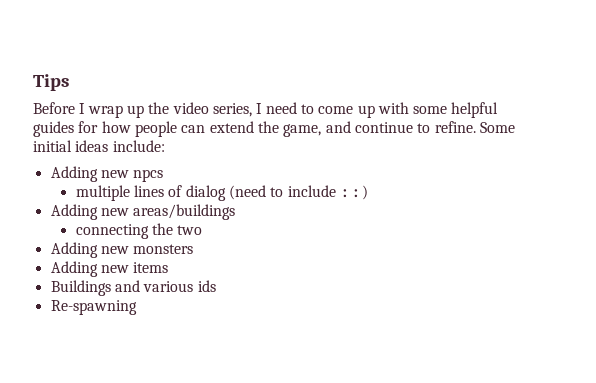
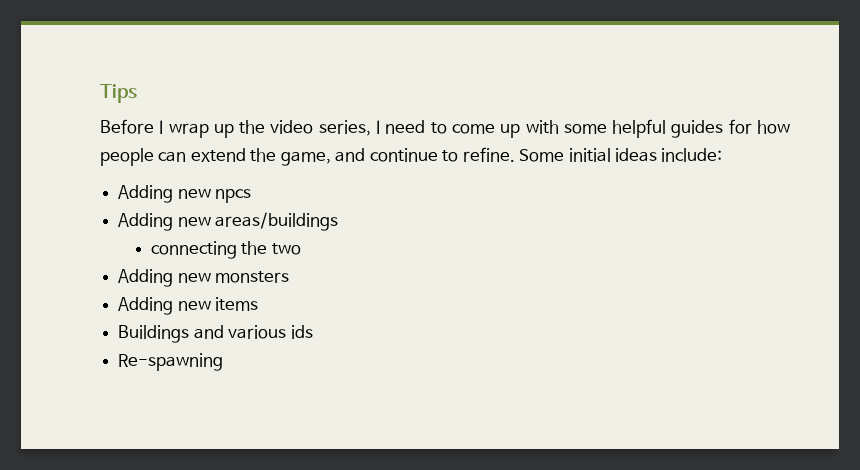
- multiple lines of dialog (need to include ::)

